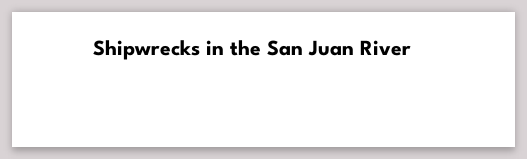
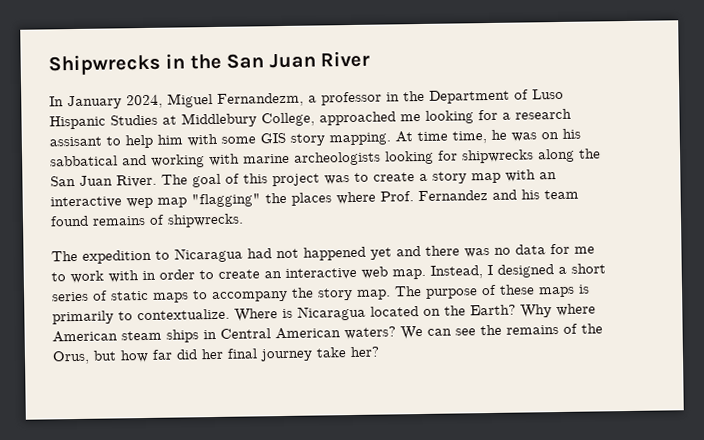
+ In January 2024, Miguel Fernandezm, a professor in the Department of Luso Hispanic Studies at Middlebury College, approached me looking for a research assisant to help him with some GIS story mapping. At time time, he was on his sabbatical and working with marine archeologists looking for shipwrecks along the San Juan River. The goal of this project was to create a story map with an interactive wep map "flagging" the places where Prof. Fernandez and his team found remains of shipwrecks.
+ The expedition to Nicaragua had not happened yet and there was no data for me to work with in order to create an interactive web map. Instead, I designed a short series of static maps to accompany the story map. The purpose of these maps is primarily to contextualize. Where is Nicaragua located on the Earth? Why where American steam ships in Central American waters? We can see the remains of the Orus, but how far did her final journey take her?

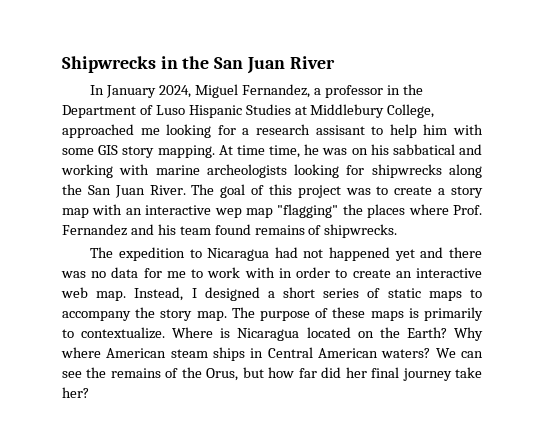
- In January 2024, Miguel Fernandezm, a professor in the Department of Luso Hispanic Studies at Middlebury College, approached me looking for a research assisant to help him with some GIS story mapping.
+ In January 2024, Miguel Fernandez, a professor in the Department of Luso Hispanic Studies at Middlebury College, approached me looking for a research assisant to help him with some GIS story mapping.

